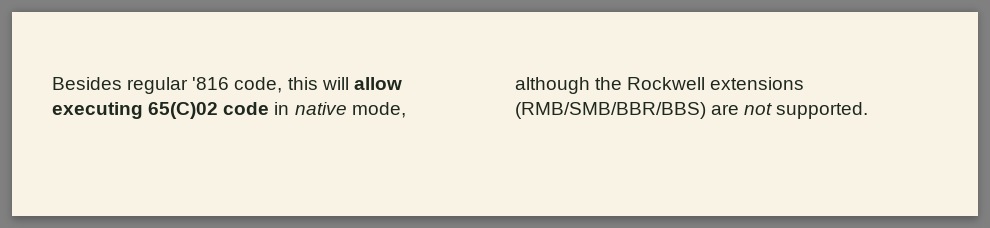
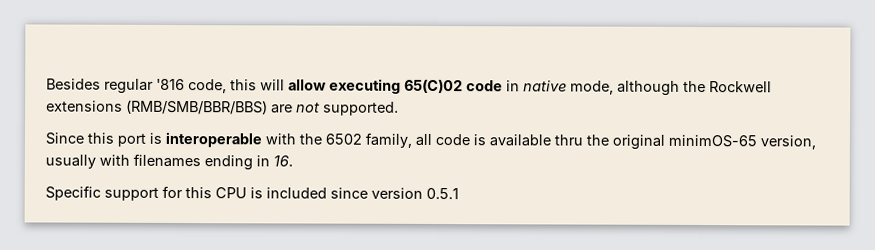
+ Since this port is interoperable with the 6502 family, all code is available thru the original minimOS-65 version, usually with filenames ending in 16.
+ Specific support for this CPU is included since version 0.5.1

